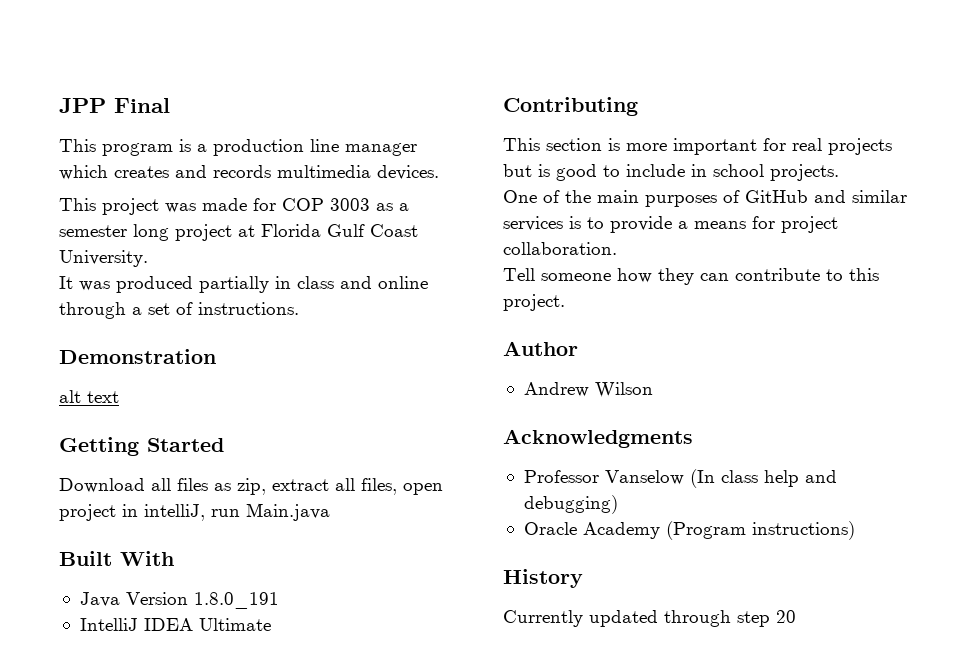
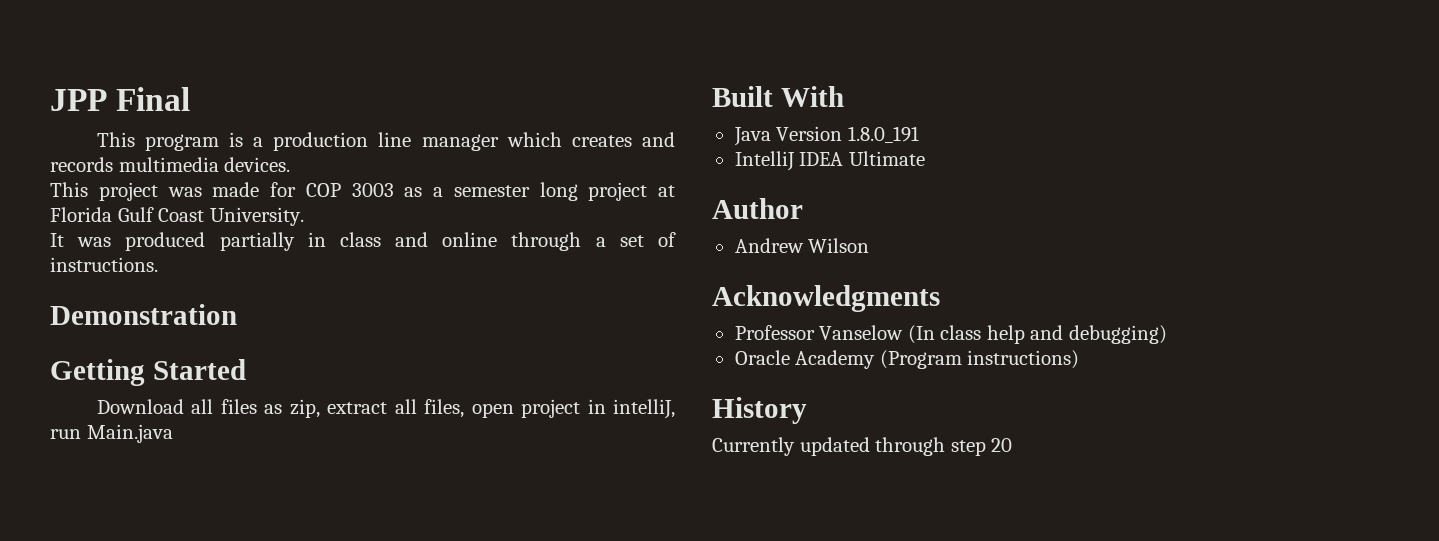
- alt text
- Contributing
- This section is more important for real projects but is good to include in school projects.
- One of the main purposes of GitHub and similar services is to provide a means for project collaboration.
- Tell someone how they can contribute to this project.

